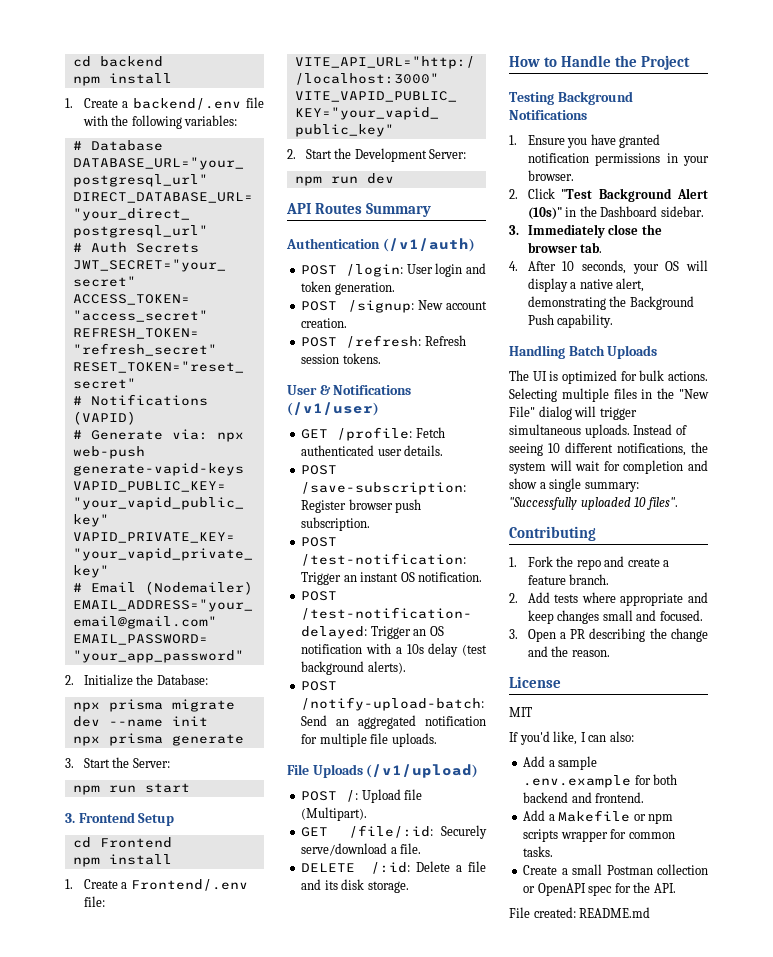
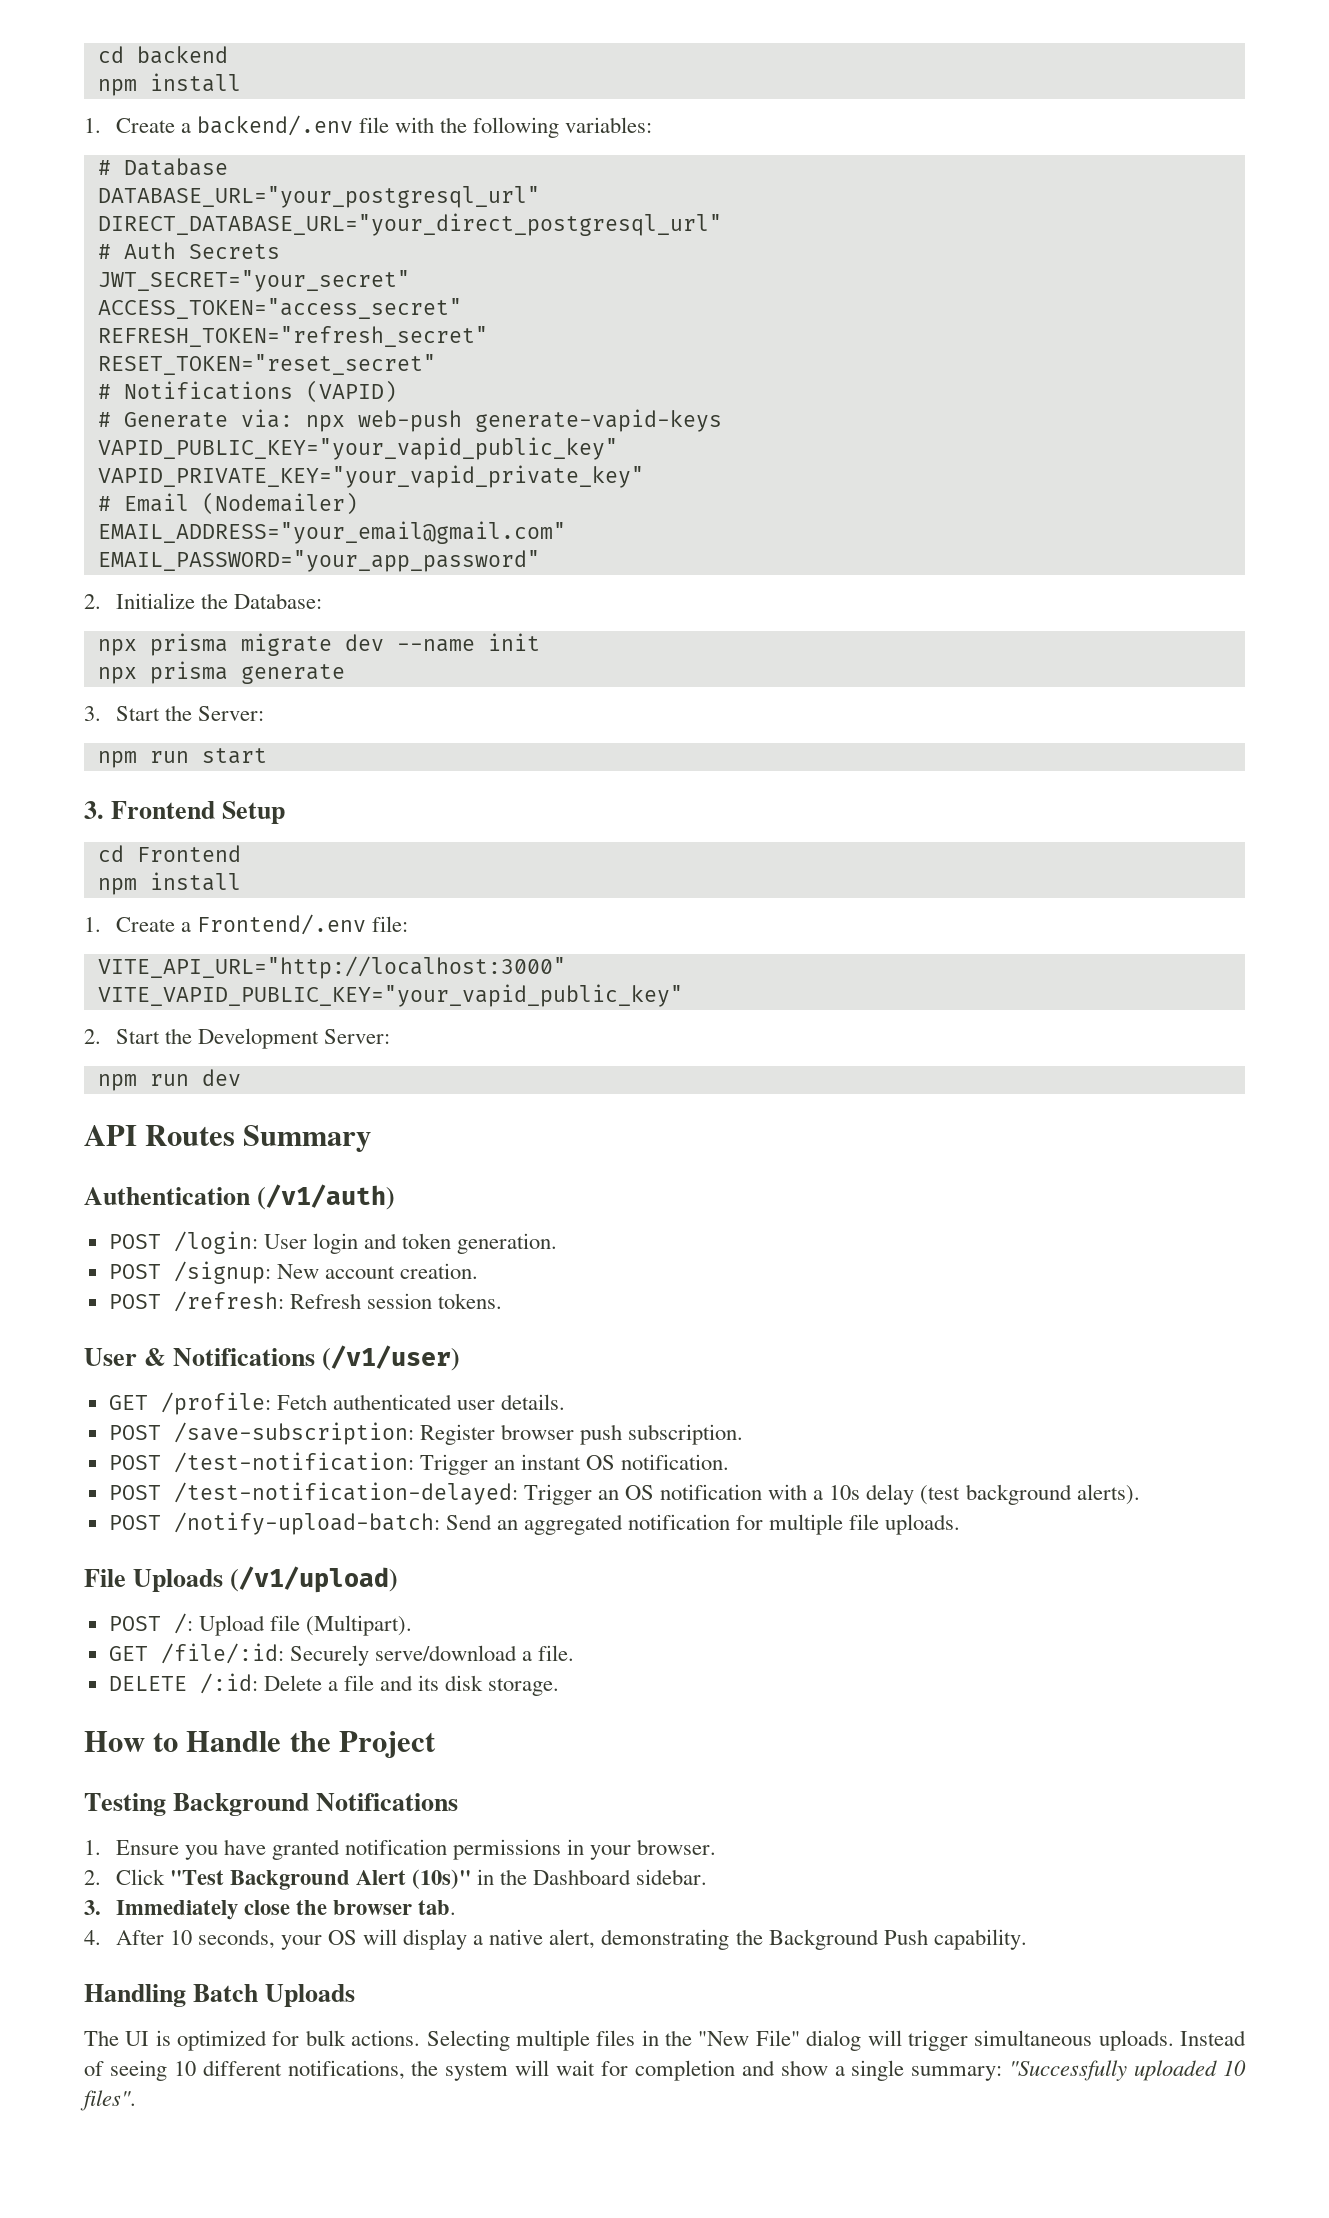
- Contributing
- 1. Fork the repo and create a feature branch.
- 2. Add tests where appropriate and keep changes small and focused.
- 3. Open a PR describing the change and the reason.
- License
- MIT
- If you'd like, I can also:
- Add a sample .env.example for both backend and frontend.
- Add a Makefile or npm scripts wrapper for common tasks.
- Create a small Postman collection or OpenAPI spec for the API.
- File created: README.md

